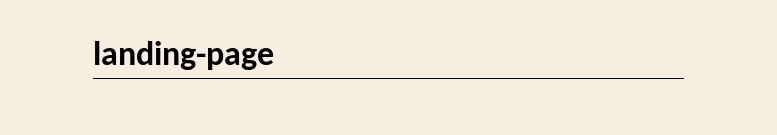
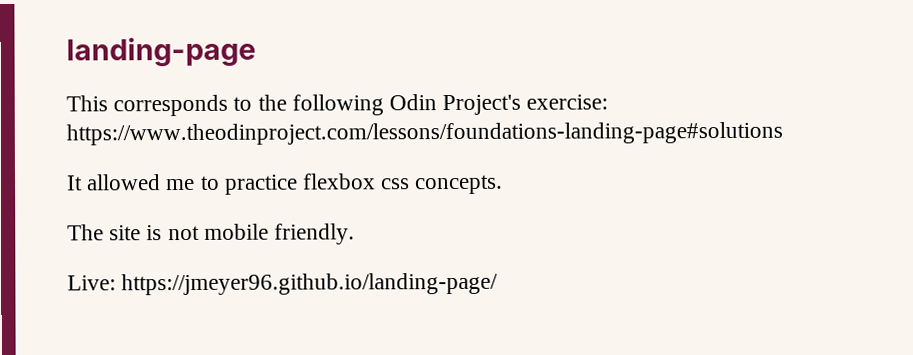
+ This corresponds to the following Odin Project's exercise: https://www.theodinproject.com/lessons/foundations-landing-page#solutions
+ It allowed me to practice flexbox css concepts.
+ The site is not mobile friendly.
+ Live: https://jmeyer96.github.io/landing-page/

